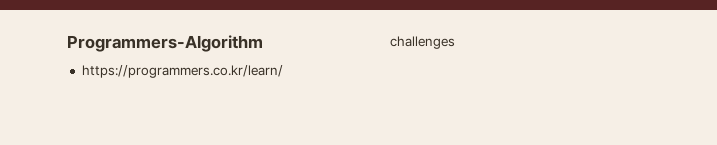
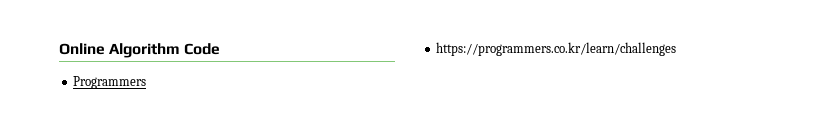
- Programmers-Algorithm
+ Online Algorithm Code
+ Programmers

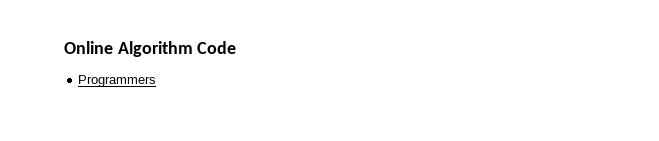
- https://programmers.co.kr/learn/challenges

